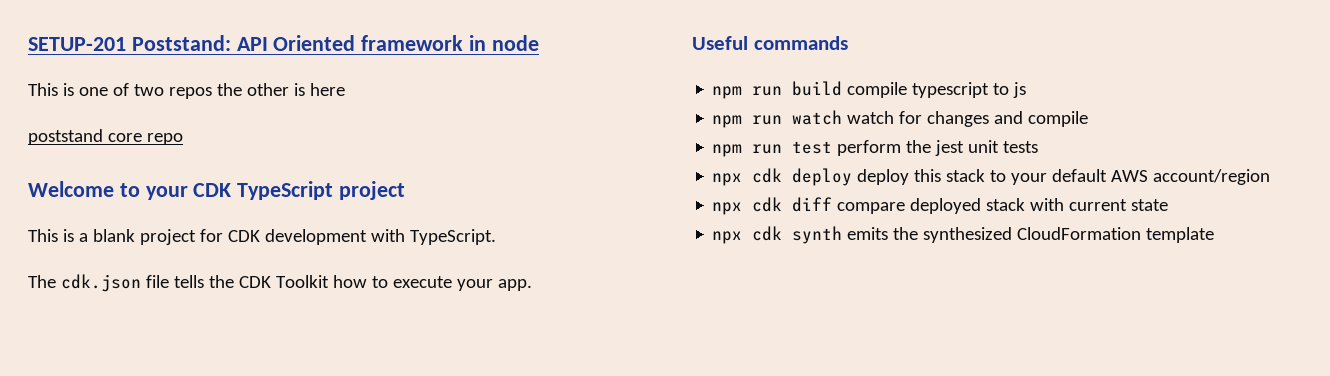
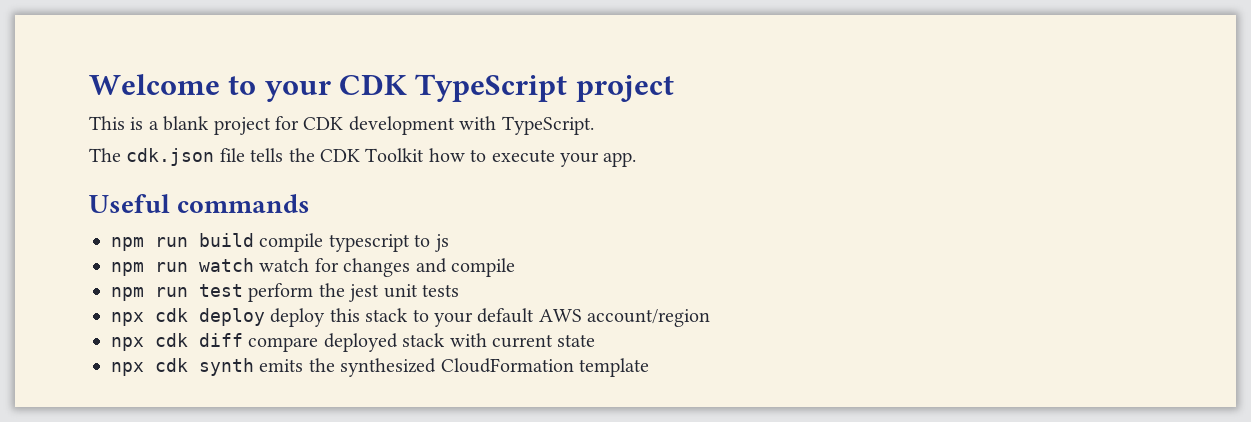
- SETUP-201 Poststand: API Oriented framework in node
- This is one of two repos the other is here
- poststand core repo

